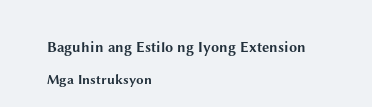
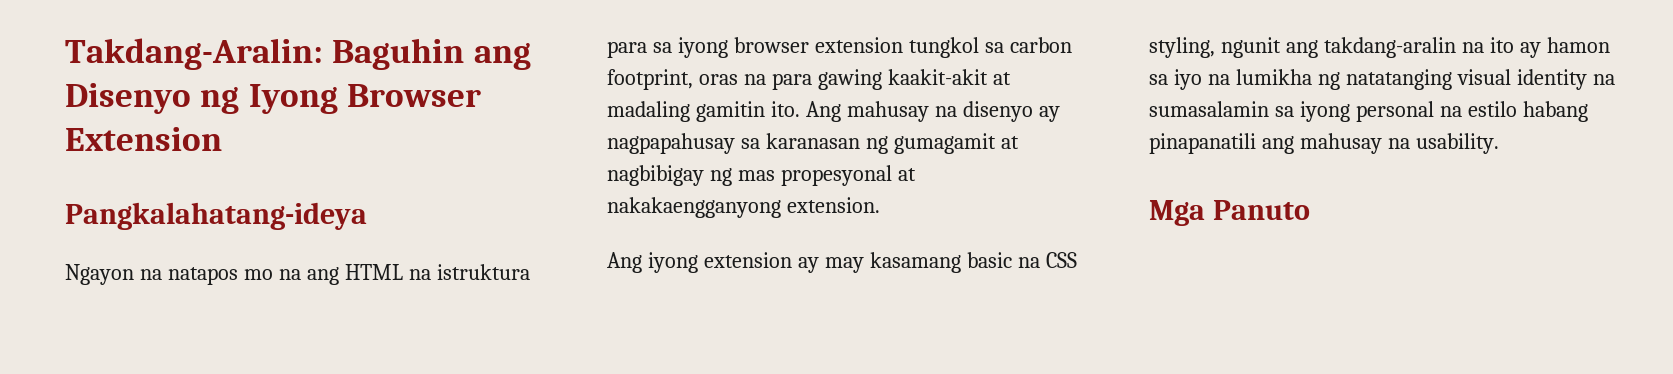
- Baguhin ang Estilo ng Iyong Extension
+ Takdang-Aralin: Baguhin ang Disenyo ng Iyong Browser Extension
+ Pangkalahatang-ideya
+ Ngayon na natapos mo na ang HTML na istruktura para sa iyong browser extension tungkol sa carbon footprint, oras na para gawing kaakit-akit at madaling gamitin ito. Ang mahusay na disenyo ay nagpapahusay sa karanasan ng gumagamit at nagbibigay ng mas propesyonal at nakakaengganyong extension.
+ Ang iyong extension ay may kasamang basic na CSS styling, ngunit ang takdang-aralin na ito ay hamon sa iyo na lumikha ng natatanging visual identity na sumasalamin sa iyong personal na estilo habang pinapanatili ang mahusay na usability.
- Mga Instruksyon
+ Mga Panuto

